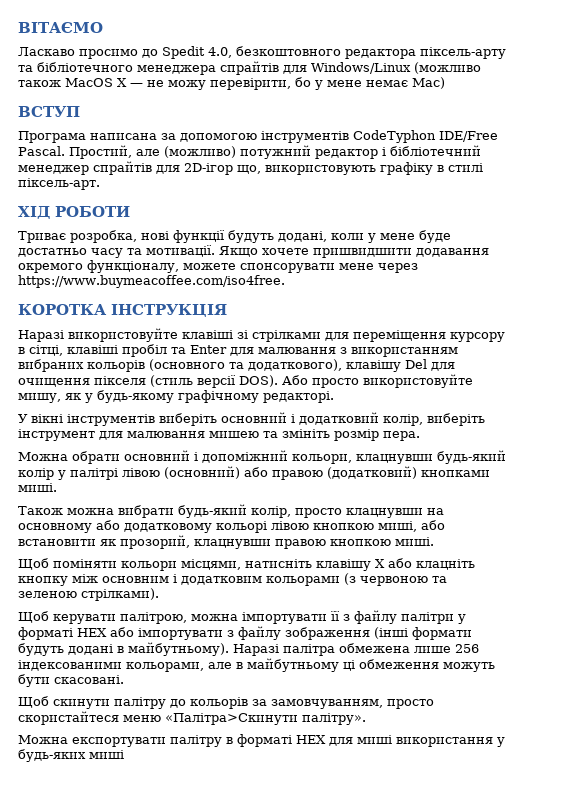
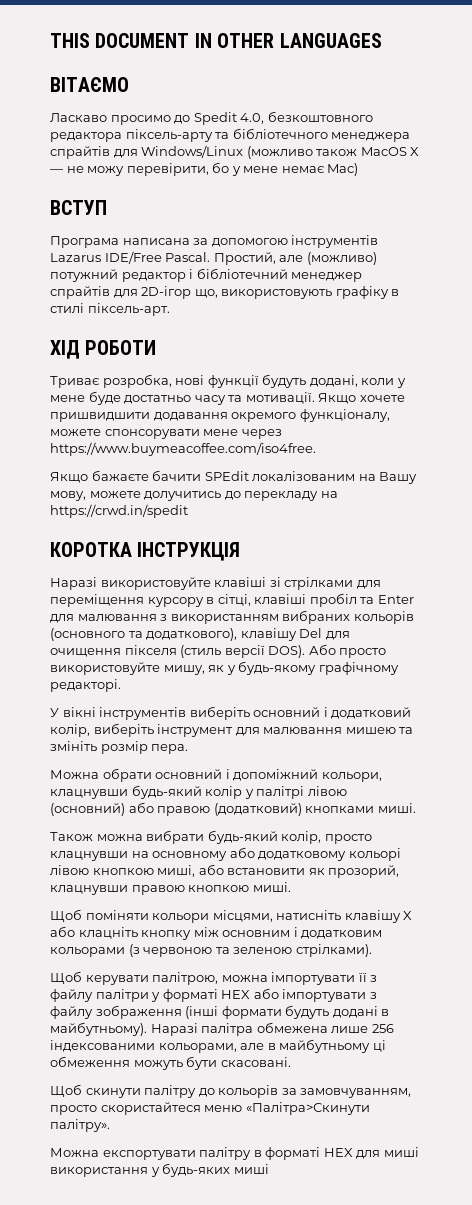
+ THIS DOCUMENT IN OTHER LANGUAGES
- Програма написана за допомогою інструментів CodeTyphon IDE/Free Pascal.
+ Програма написана за допомогою інструментів Lazarus IDE/Free Pascal.
+ Якщо бажаєте бачити SPEdit локалізованим на Вашу мову, можете долучитись до перекладу на https://crwd.in/spedit

